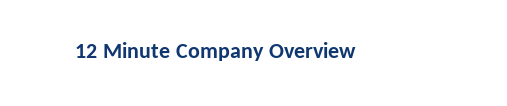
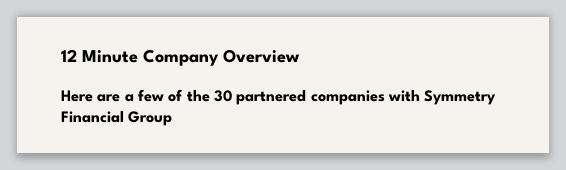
+ Here are a few of the 30 partnered companies with Symmetry Financial Group

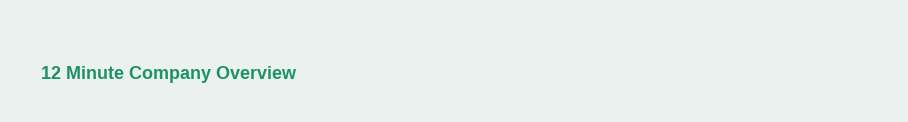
- Here are a few of the 30 partnered companies with Symmetry Financial Group

